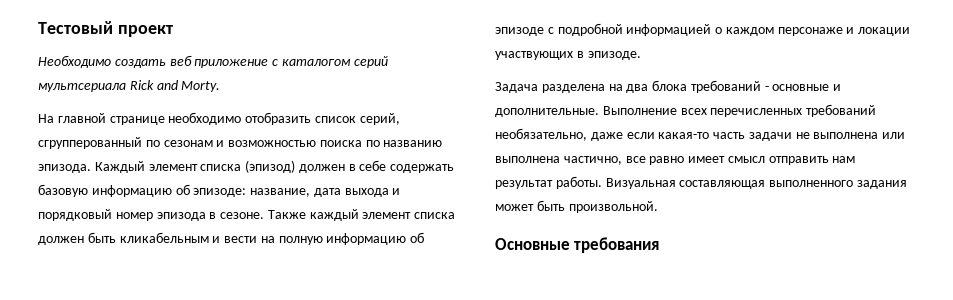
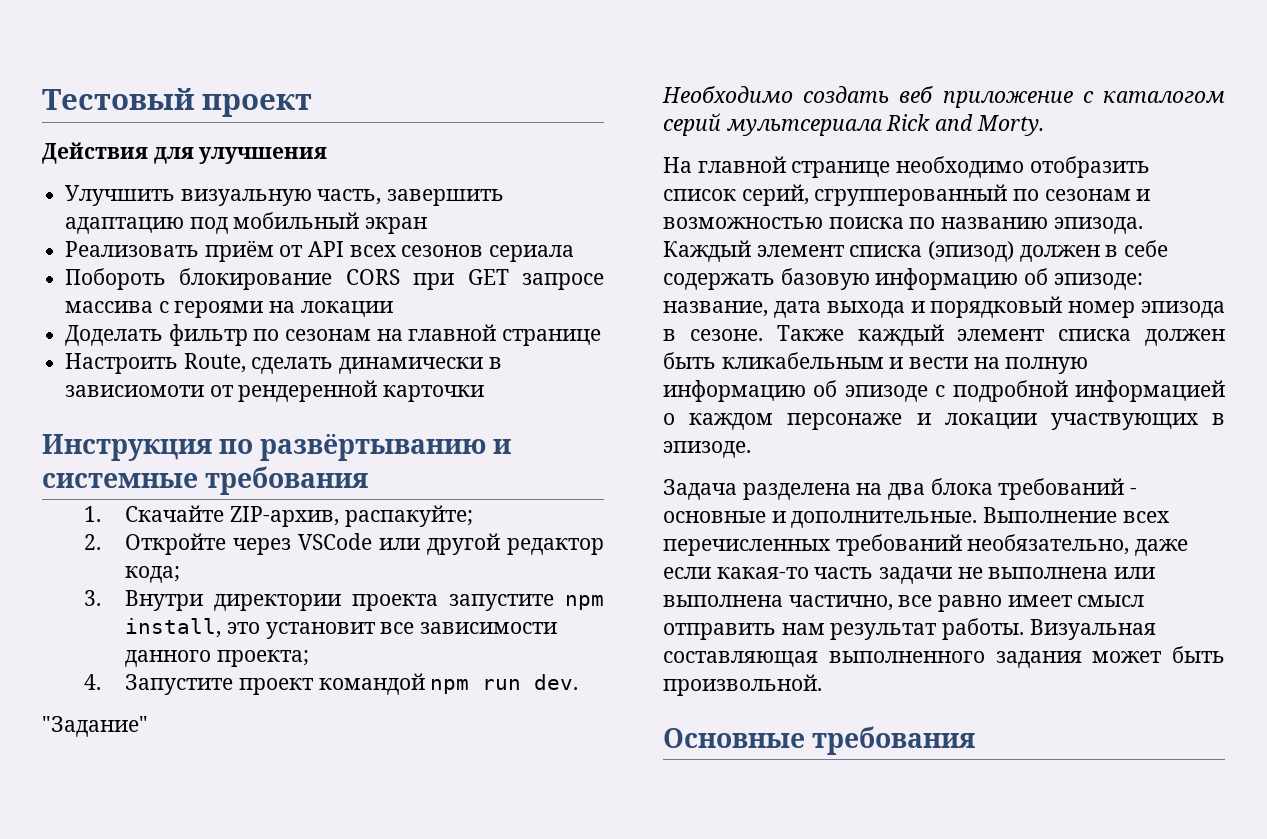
+ Действия для улучшения
+ Улучшить визуальную часть, завершить адаптацию под мобильный экран
+ Реализовать приём от API всех сезонов сериала
+ Побороть блокирование CORS при GET запросе массива с героями на локации
+ Доделать фильтр по сезонам на главной странице
+ Настроить Route, сделать динамически в зависиомоти от рендеренной карточки
+ Инструкция по развёртыванию и системные требования
+ 1. Скачайте ZIP-архив, распакуйте;
+ 2. Откройте через VSCode или другой редактор кода;
+ 3. Внутри директории проекта запустите npm install, это установит все зависимости данного проекта;
+ 4. Запустите проект командой npm run dev.
+ "Задание"

